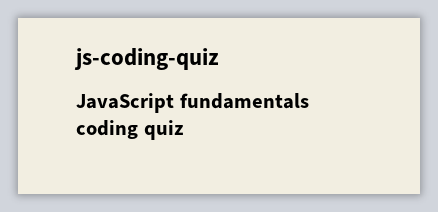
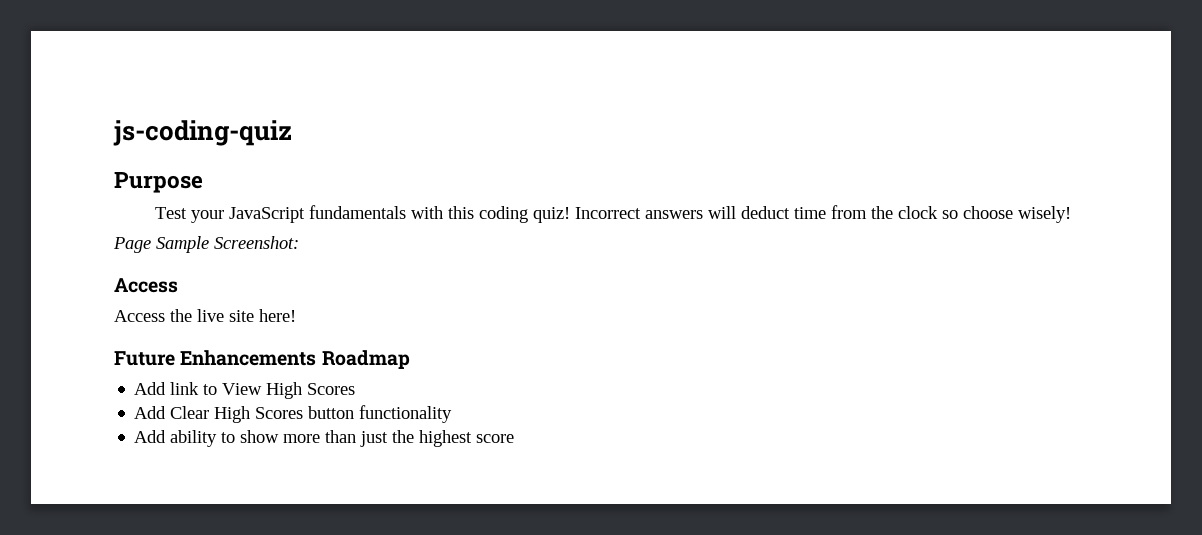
- JavaScript fundamentals coding quiz
+ Purpose
+ Test your JavaScript fundamentals with this coding quiz! Incorrect answers will deduct time from the clock so choose wisely!
+ Page Sample Screenshot:
+ Access
+ Access the live site here!
+ Future Enhancements Roadmap
+ Add link to View High Scores
+ Add Clear High Scores button functionality
+ Add ability to show more than just the highest score

